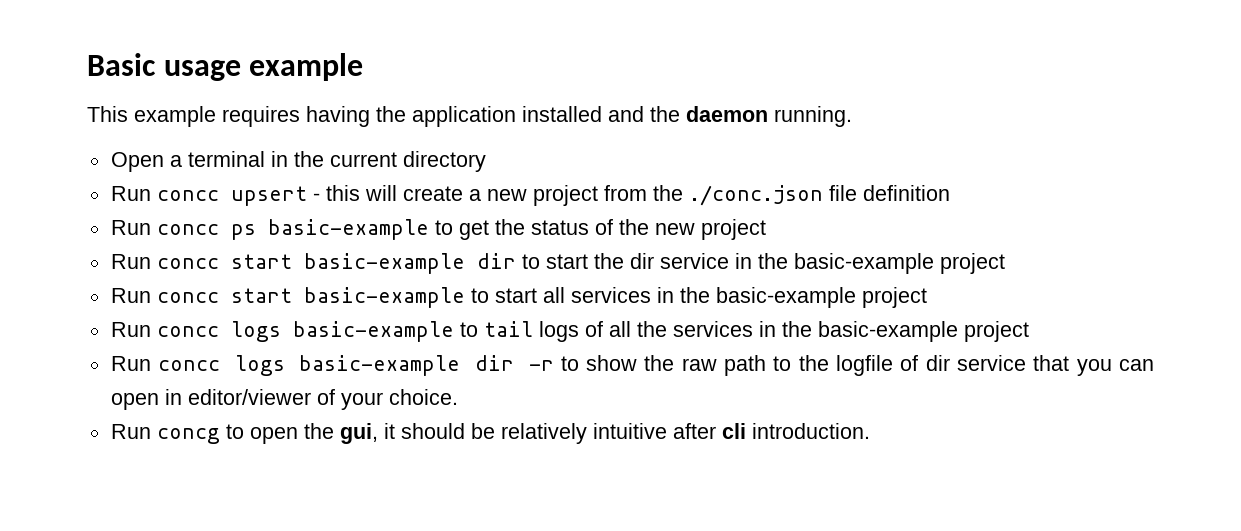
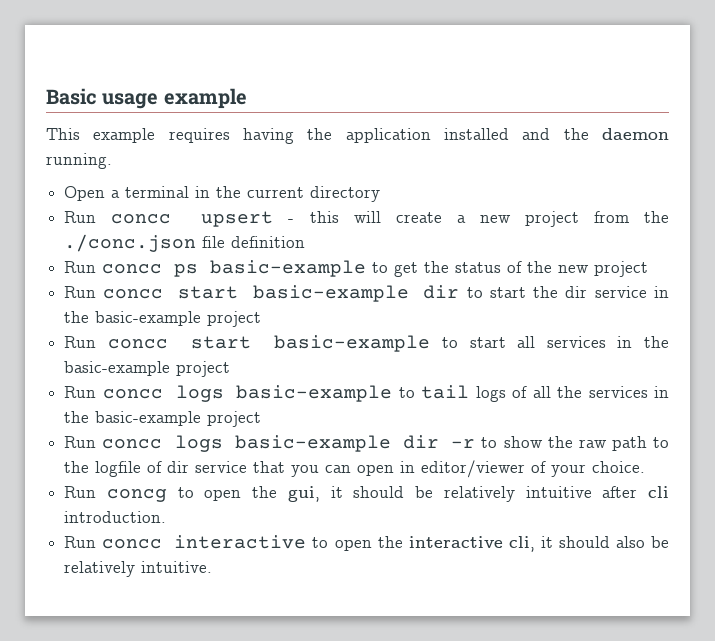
+ Run concc interactive to open the interactive cli, it should also be relatively intuitive.

